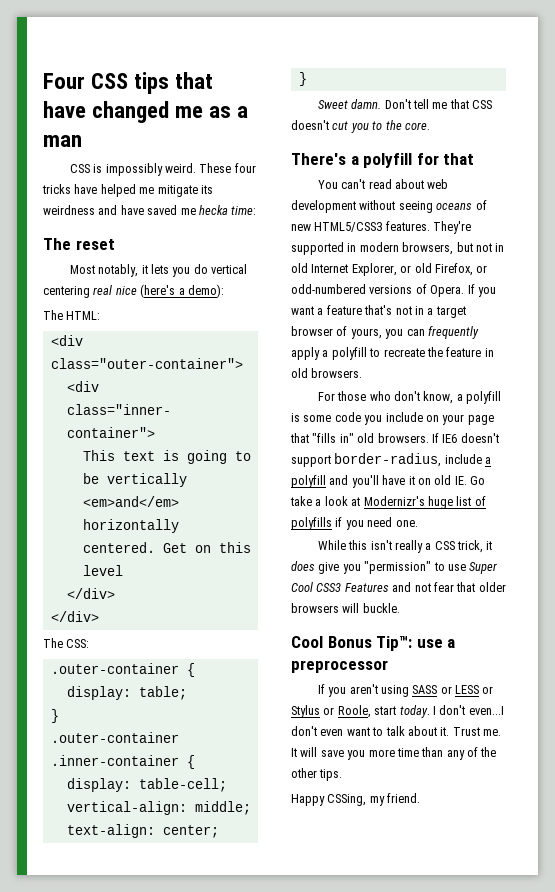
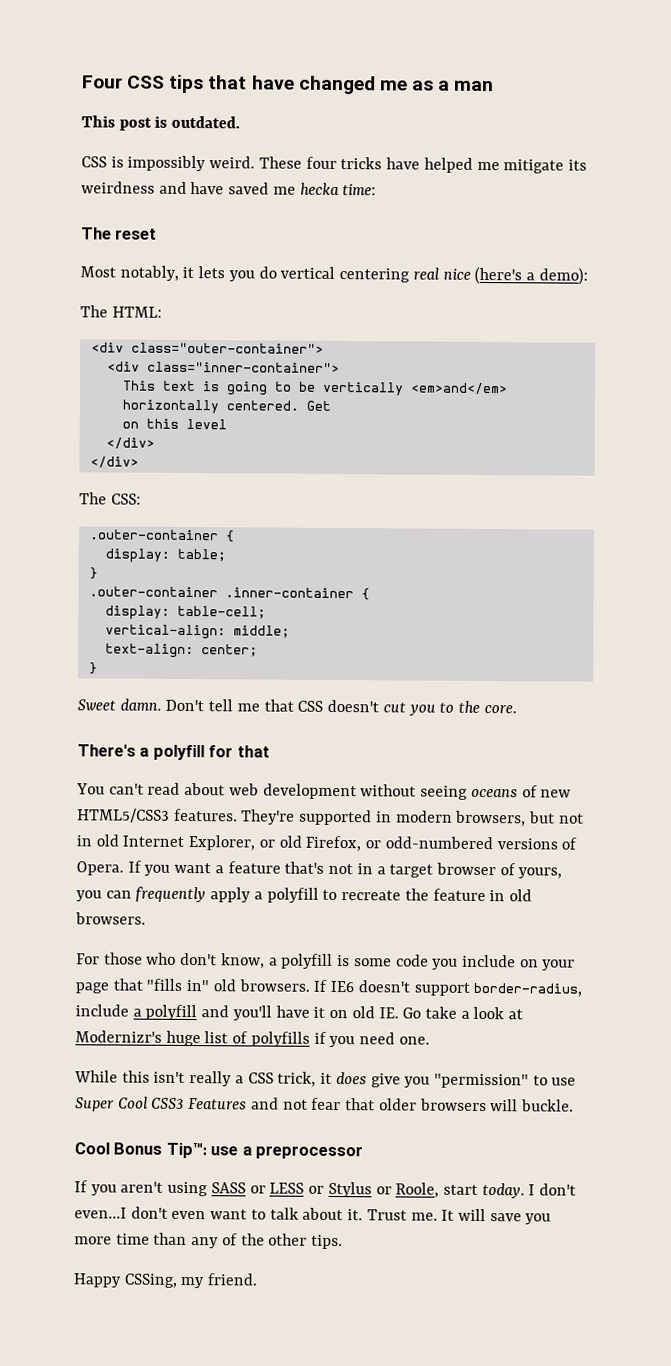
+ This post is outdated.
- Get on this level
+ Get
+ on this level

